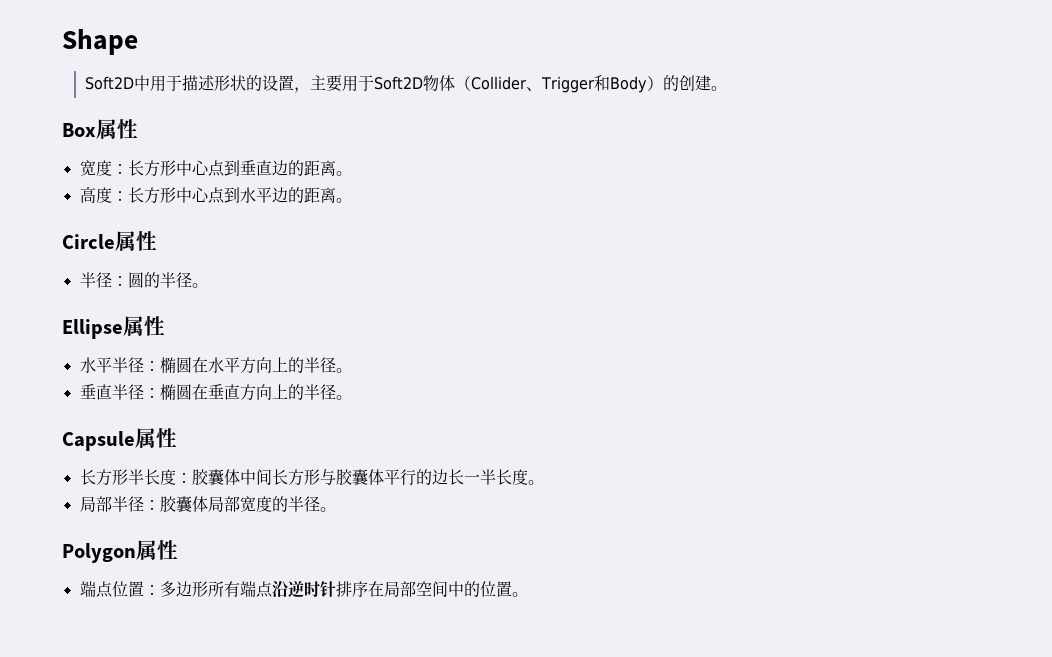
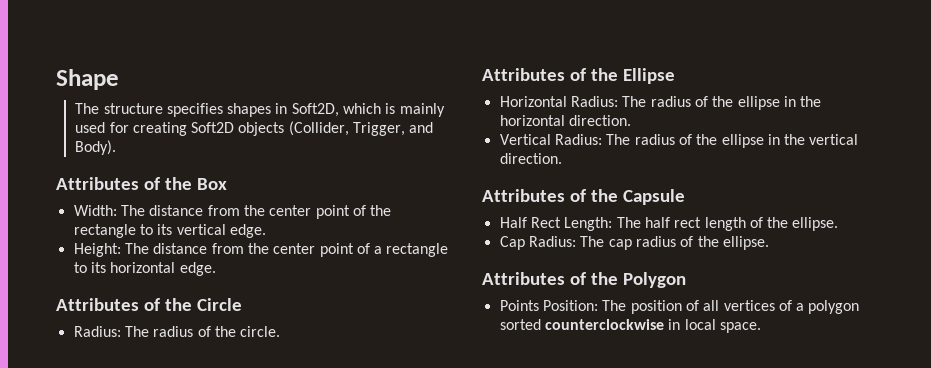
- Soft2D中用于描述形状的设置，主要用于Soft2D物体（Collider、Trigger和Body）的创建。
- Box属性
- 宽度：长方形中心点到垂直边的距离。
- 高度：长方形中心点到水平边的距离。
- Circle属性
- 半径：圆的半径。
- Ellipse属性
- 水平半径：椭圆在水平方向上的半径。
- 垂直半径：椭圆在垂直方向上的半径。
- Capsule属性
- 长方形半长度：胶囊体中间长方形与胶囊体平行的边长一半长度。
- 局部半径：胶囊体局部宽度的半径。
- Polygon属性
- 端点位置：多边形所有端点沿逆时针排序在局部空间中的位置。
+ The structure specifies shapes in Soft2D, which is mainly used for creating Soft2D objects (Collider, Trigger, and Body).
+ Attributes of the Box
+ Width: The distance from the center point of the rectangle to its vertical edge.
+ Height: The distance from the center point of a rectangle to its horizontal edge.
+ Attributes of the Circle
+ Radius: The radius of the circle.
+ Attributes of the Ellipse
+ Horizontal Radius: The radius of the ellipse in the horizontal direction.
+ Vertical Radius: The radius of the ellipse in the vertical direction.
+ Attributes of the Capsule
+ Half Rect Length: The half rect length of the ellipse.
+ Cap Radius: The cap radius of the ellipse.
+ Attributes of the Polygon
+ Points Position: The position of all vertices of a polygon sorted counterclockwise in local space.

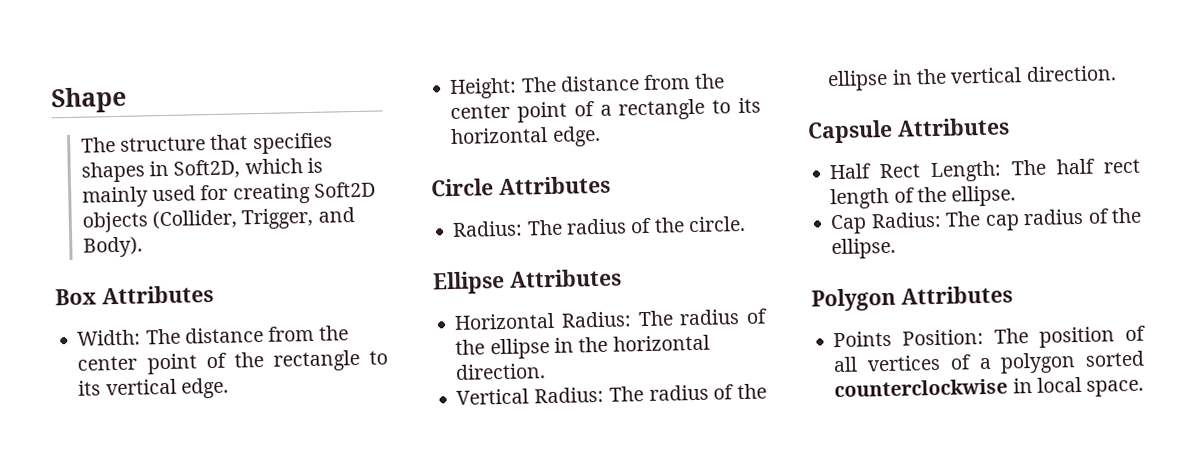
- The structure specifies shapes in Soft2D, which is mainly used for creating Soft2D objects (Collider, Trigger, and Body).
+ The structure that specifies shapes in Soft2D, which is mainly used for creating Soft2D objects (Collider, Trigger, and Body).
- Attributes of the Box
+ Box Attributes
- Attributes of the Circle
+ Circle Attributes
- Attributes of the Ellipse
+ Ellipse Attributes
- Attributes of the Capsule
+ Capsule Attributes
- Attributes of the Polygon
+ Polygon Attributes

